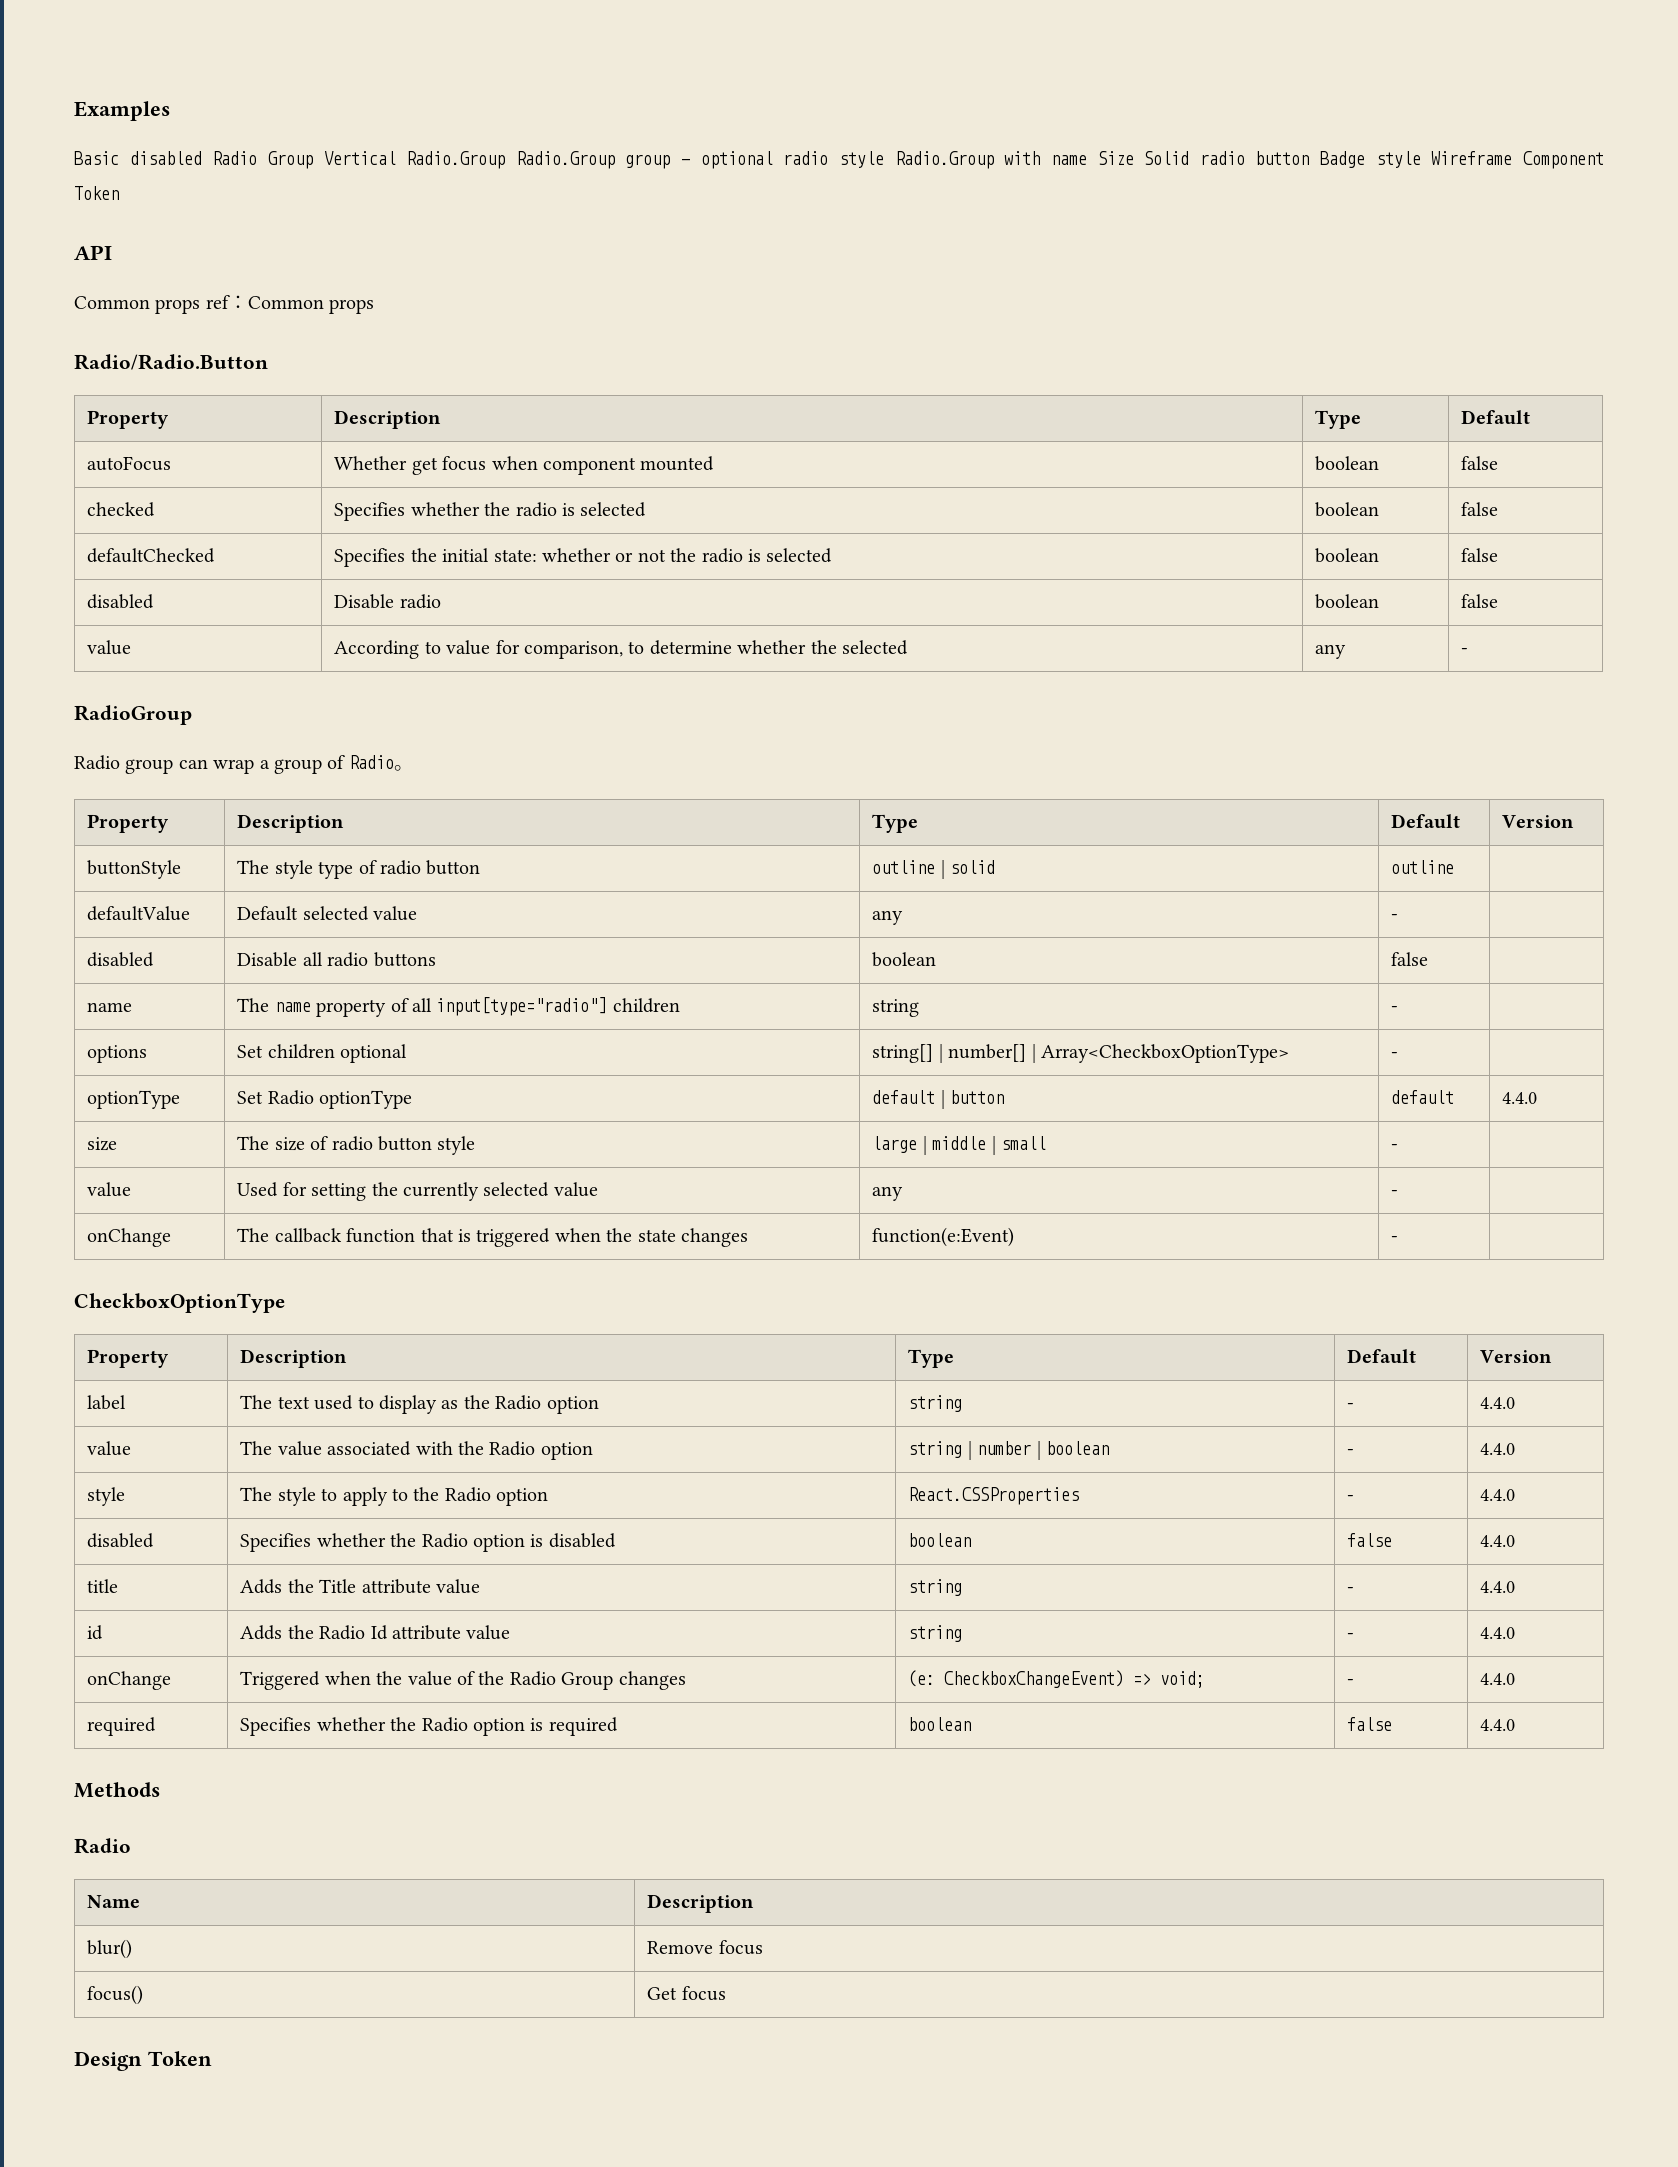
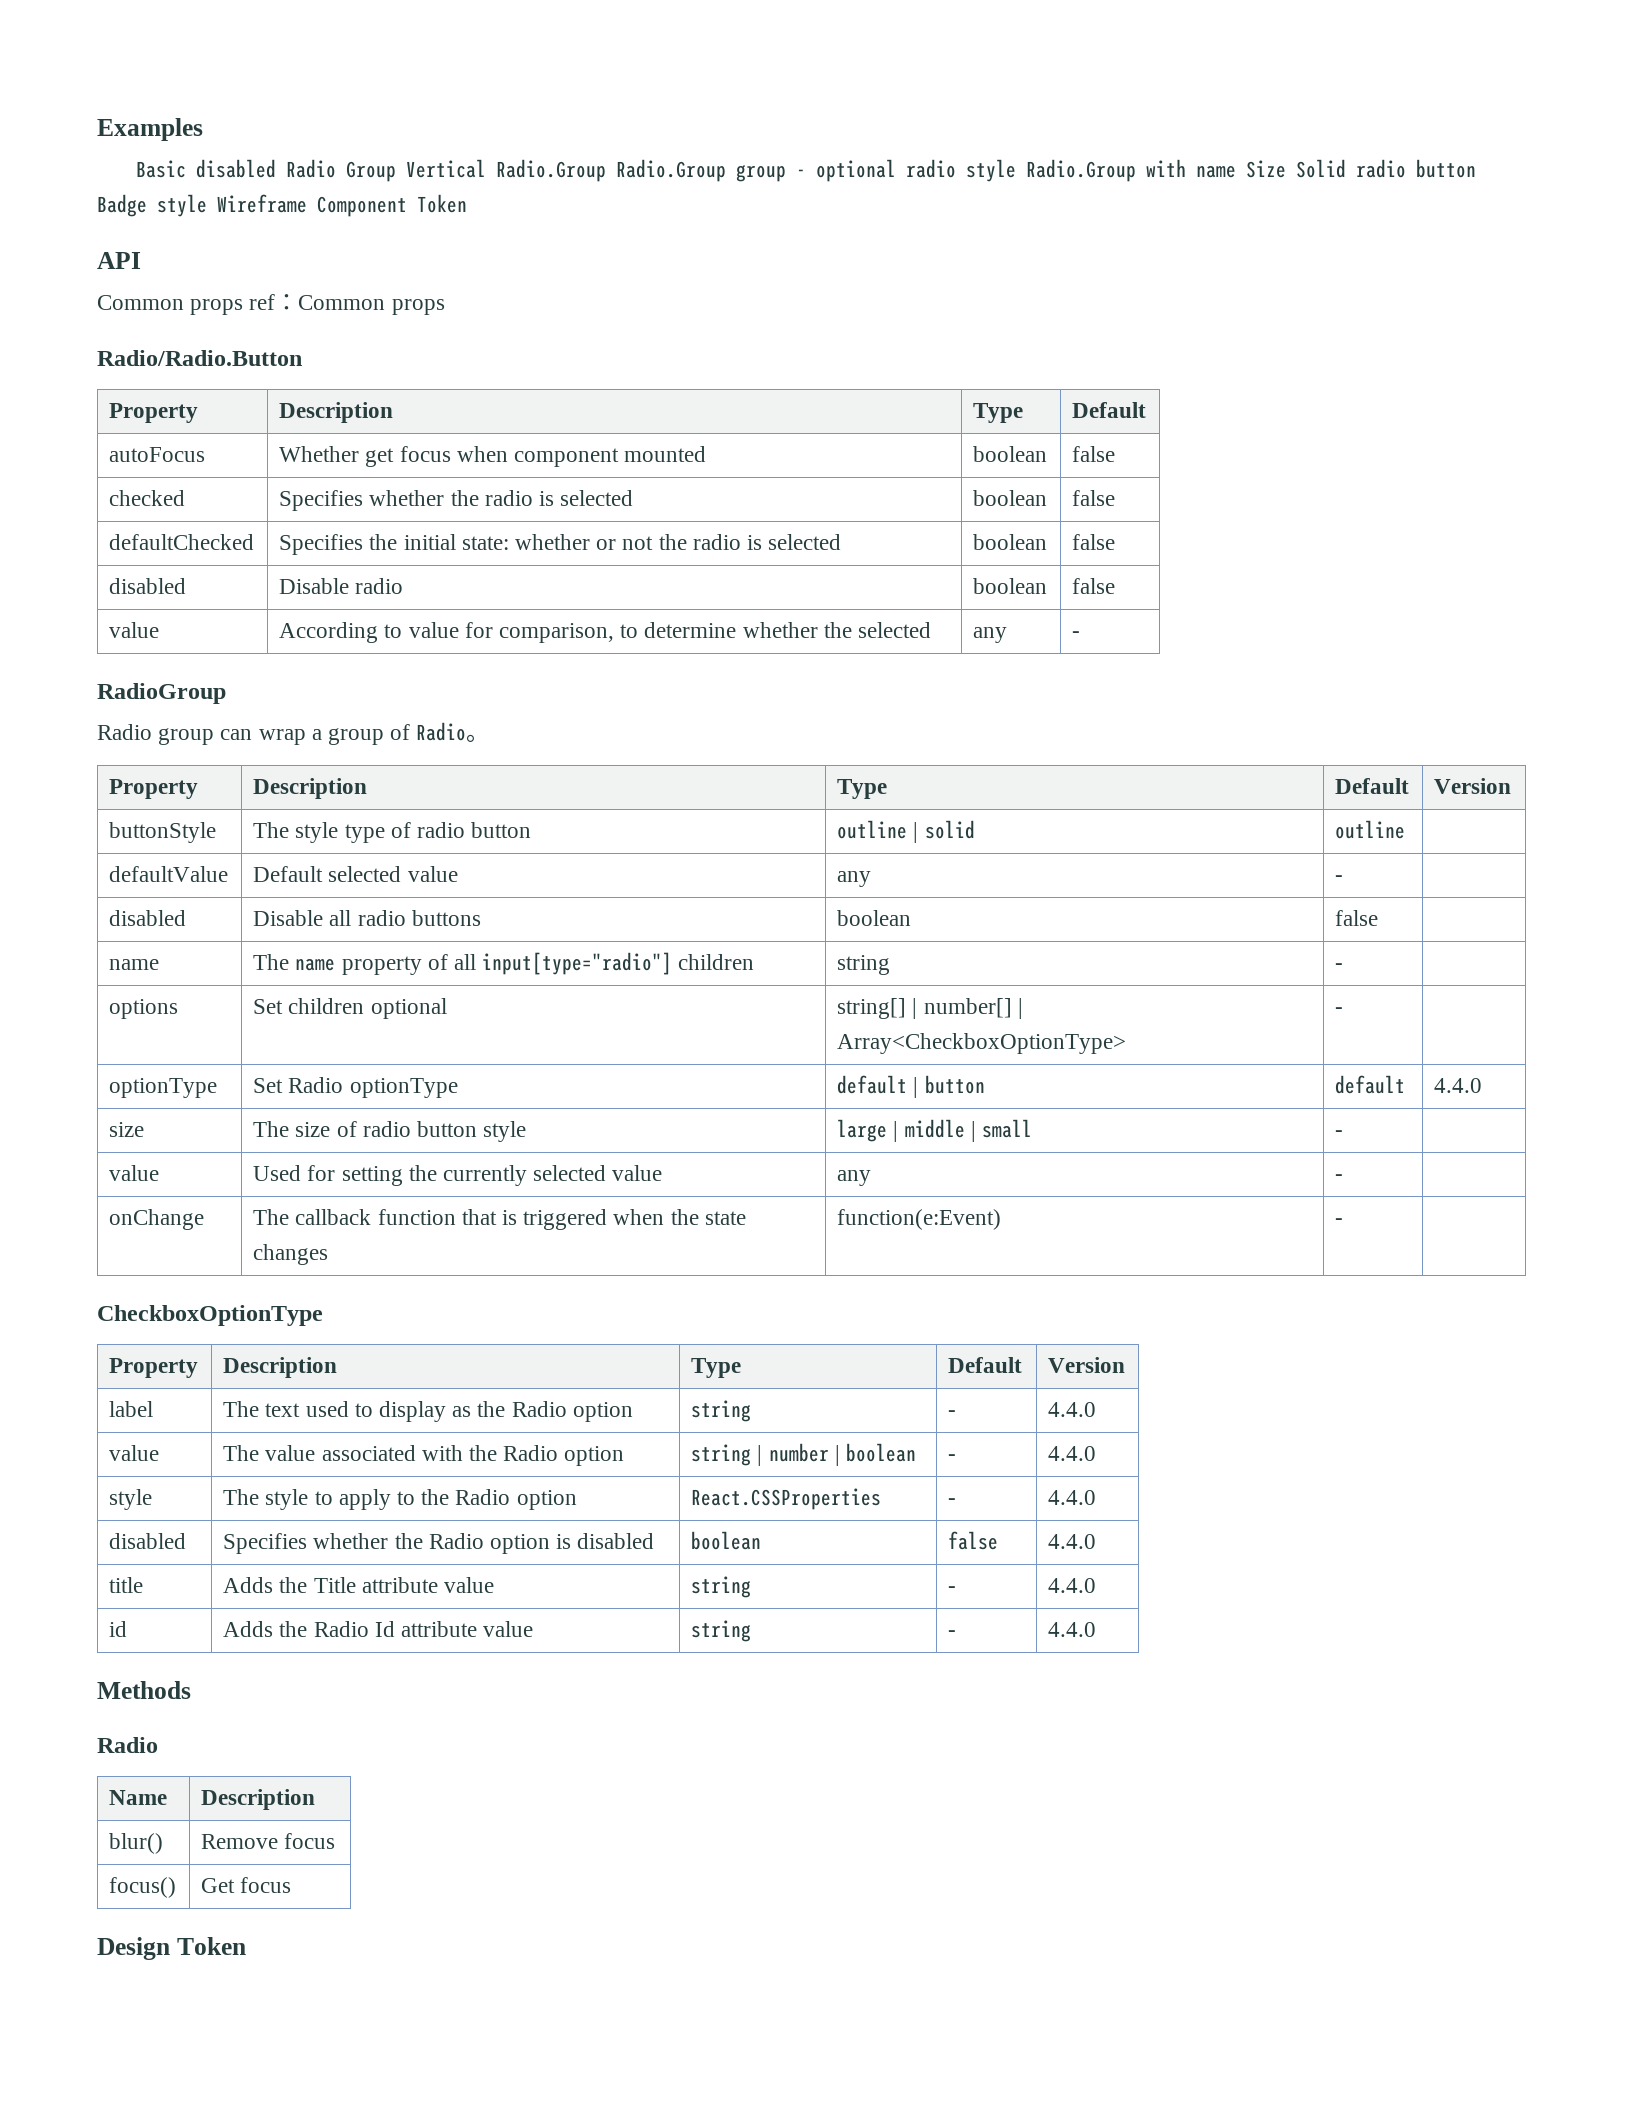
- onChange | Triggered when the value of the Radio Group changes | (e: CheckboxChangeEvent) => void; | - | 4.4.0
- required | Specifies whether the Radio option is required | boolean | false | 4.4.0

